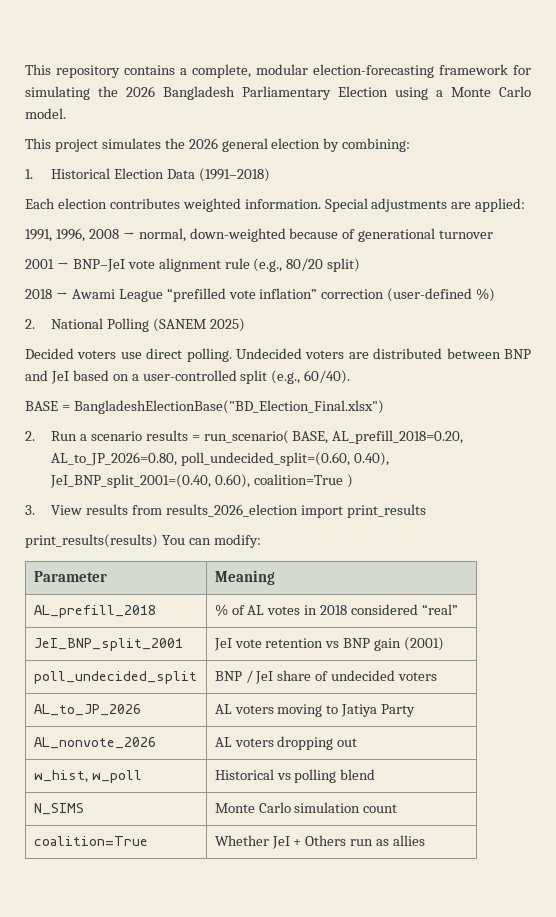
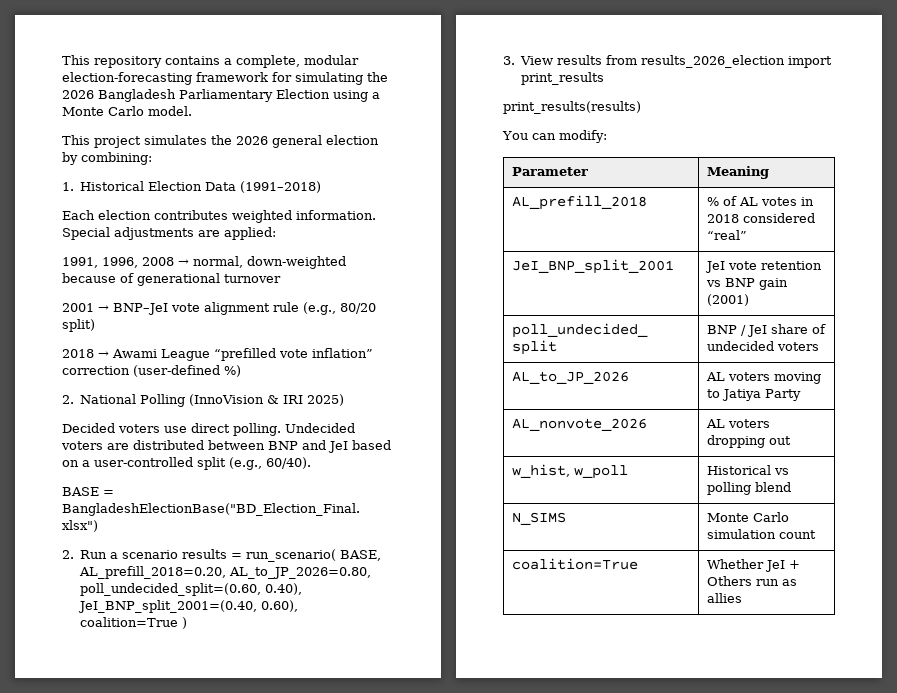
- 2. National Polling (SANEM 2025)
+ 2. National Polling (InnoVision & IRI 2025)
- print_results(results) You can modify:
+ print_results(results)
+ You can modify:

